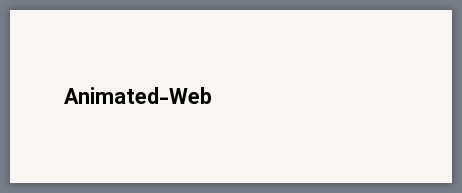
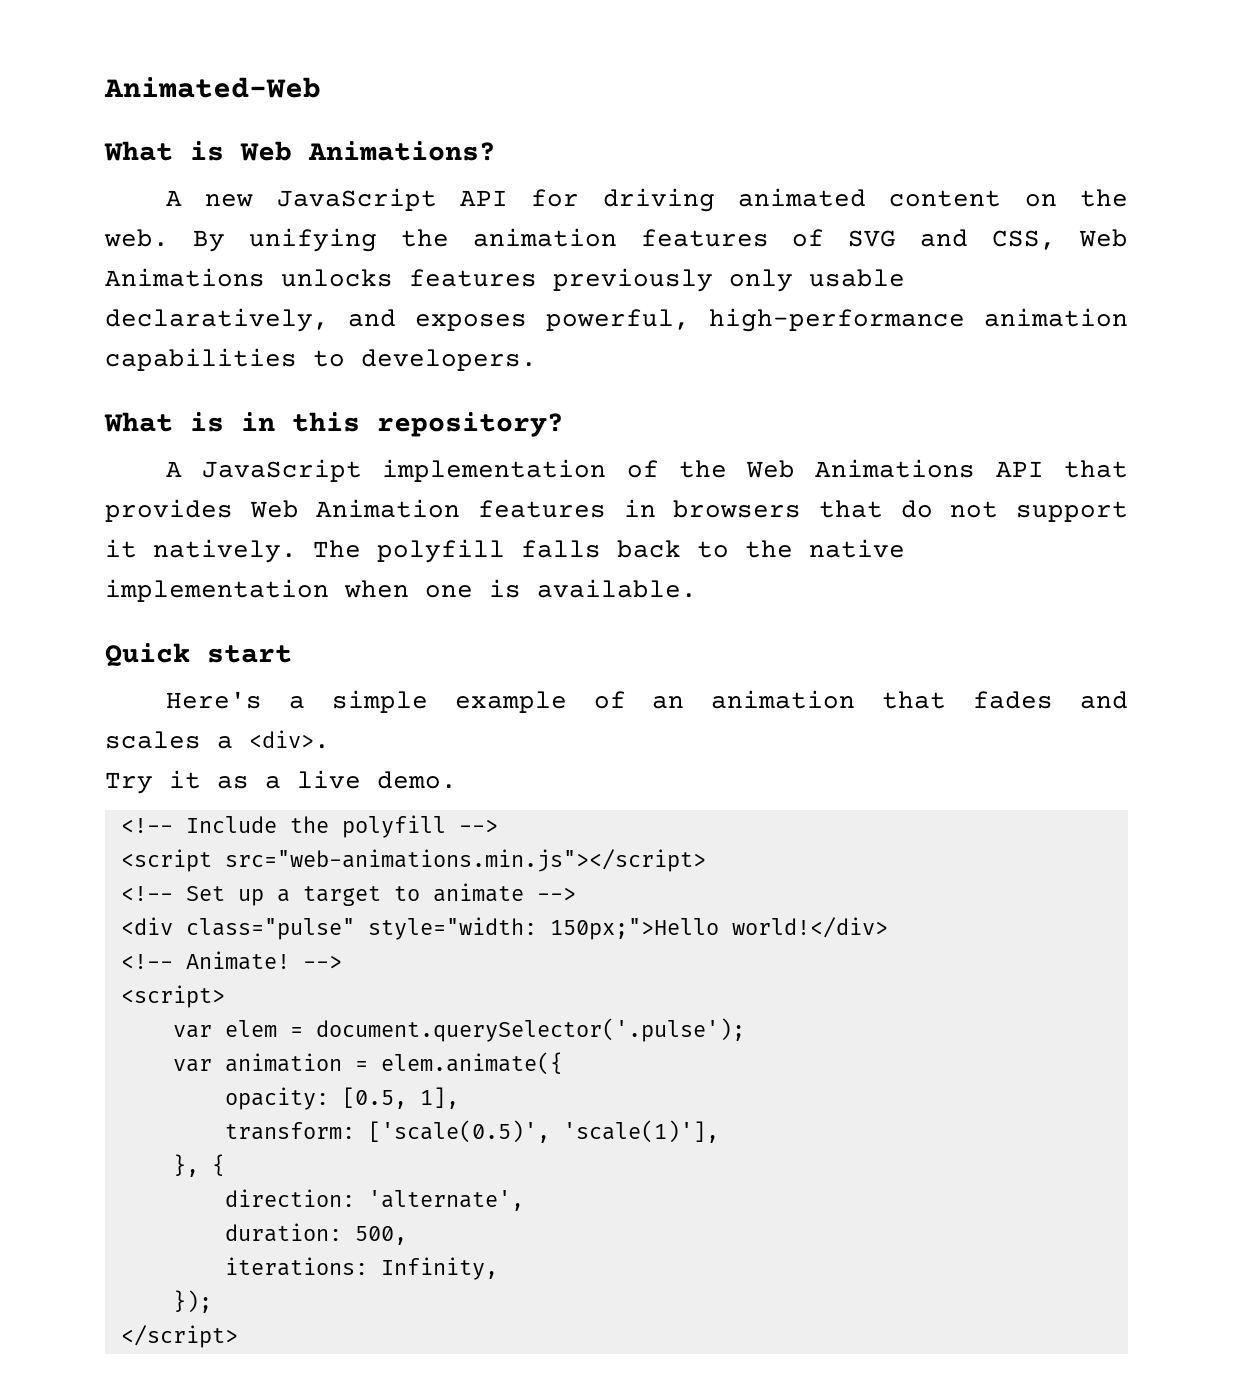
+ What is Web Animations?
+ A new JavaScript API for driving animated content on the web. By unifying the animation features of SVG and CSS, Web Animations unlocks features previously only usable declaratively, and exposes powerful, high-performance animation capabilities to developers.
+ What is in this repository?
+ A JavaScript implementation of the Web Animations API that provides Web Animation features in browsers that do not support it natively. The polyfill falls back to the native implementation when one is available.
+ Quick start
+ Here's a simple example of an animation that fades and scales a <div>.
+ Try it as a live demo.
+ <!-- Include the polyfill -->
+ <script src="web-animations.min.js"></script>
+ <!-- Set up a target to animate -->
+ <div class="pulse" style="width: 150px;">Hello world!</div>
+ <!-- Animate! -->
+ <script>
+ var elem = document.querySelector('.pulse');
+ var animation = elem.animate({
+ opacity: [0.5, 1],
+ transform: ['scale(0.5)', 'scale(1)'],
+ }, {
+ direction: 'alternate',
+ duration: 500,
+ iterations: Infinity,
+ });
+ </script>

